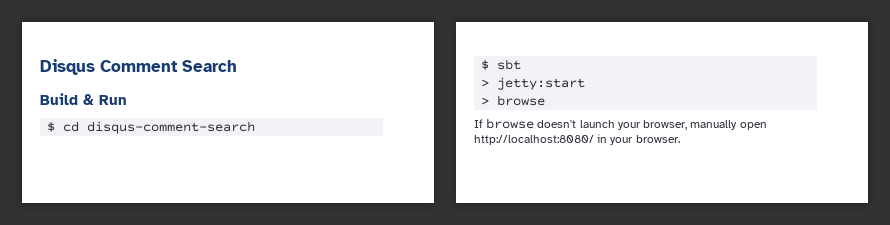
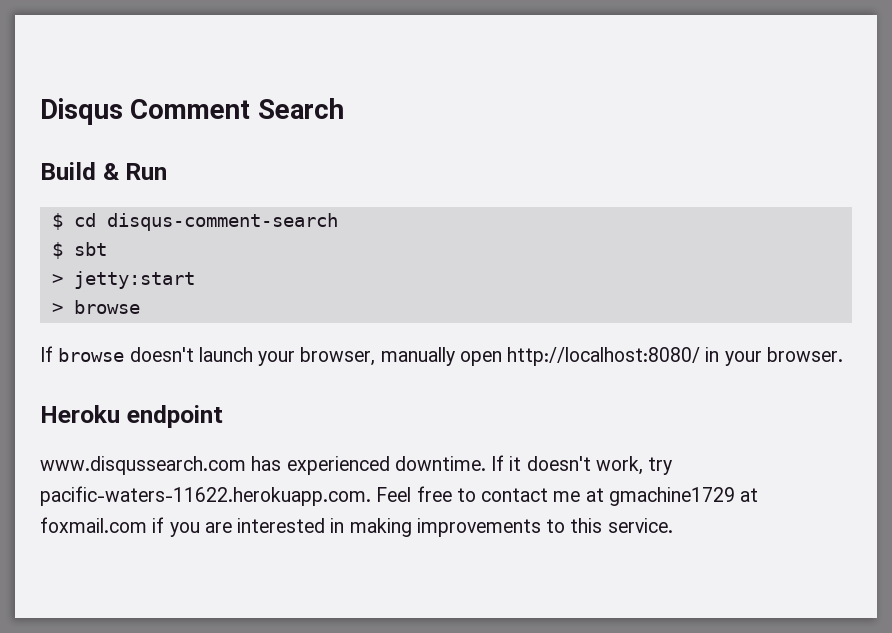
+ Heroku endpoint
+ www.disqussearch.com has experienced downtime. If it doesn't work, try pacific-waters-11622.herokuapp.com. Feel free to contact me at gmachine1729 at foxmail.com if you are interested in making improvements to this service.

